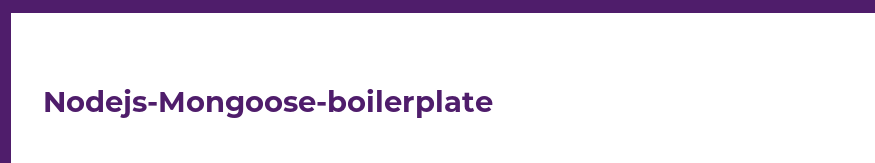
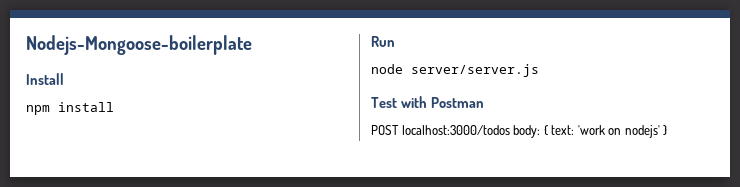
+ Install
+ npm install
+ Run
+ node server/server.js
+ Test with Postman
+ POST localhost:3000/todos body: { text: 'work on nodejs' }

